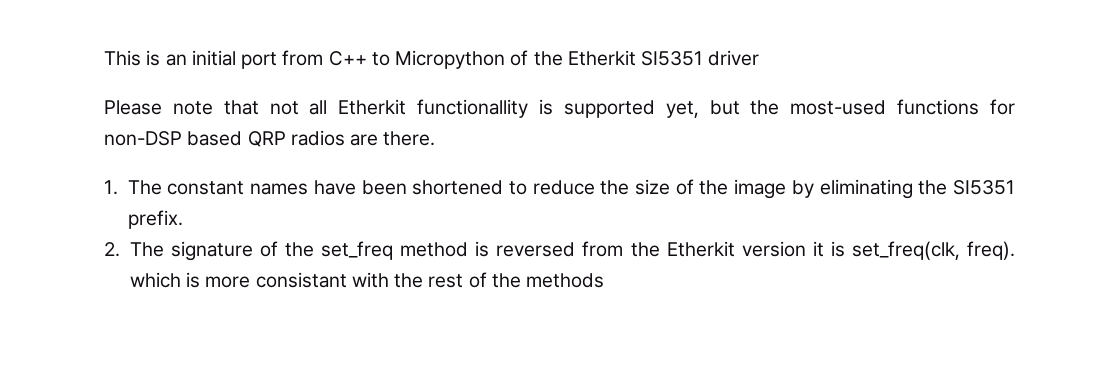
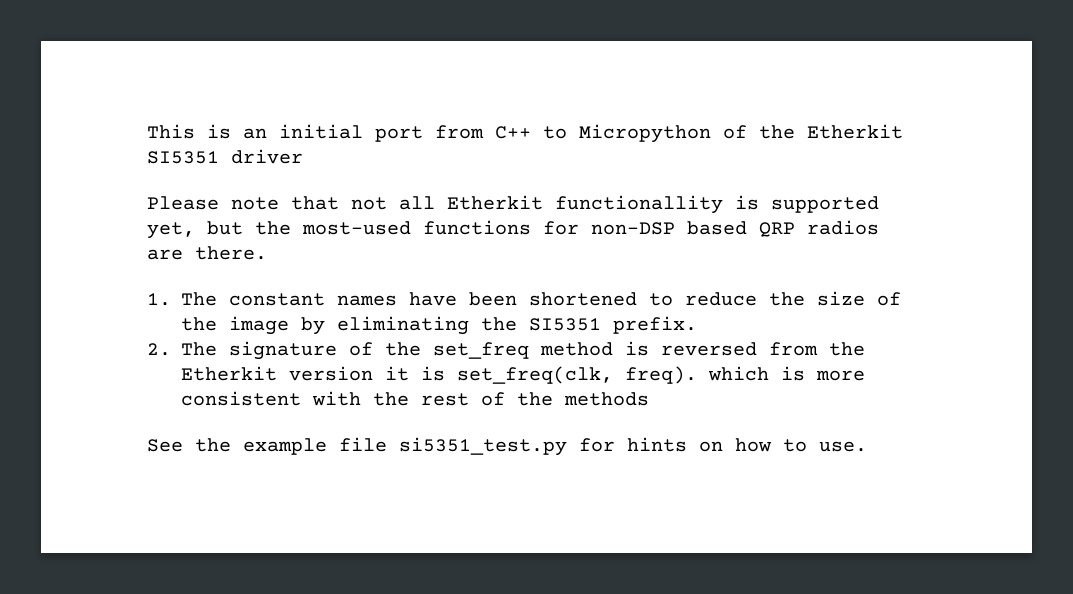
- 2. The signature of the set_freq method is reversed from the Etherkit version it is set_freq(clk, freq). which is more consistant with the rest of the methods
+ 2. The signature of the set_freq method is reversed from the Etherkit version it is set_freq(clk, freq). which is more consistent with the rest of the methods
+ See the example file si5351_test.py for hints on how to use.

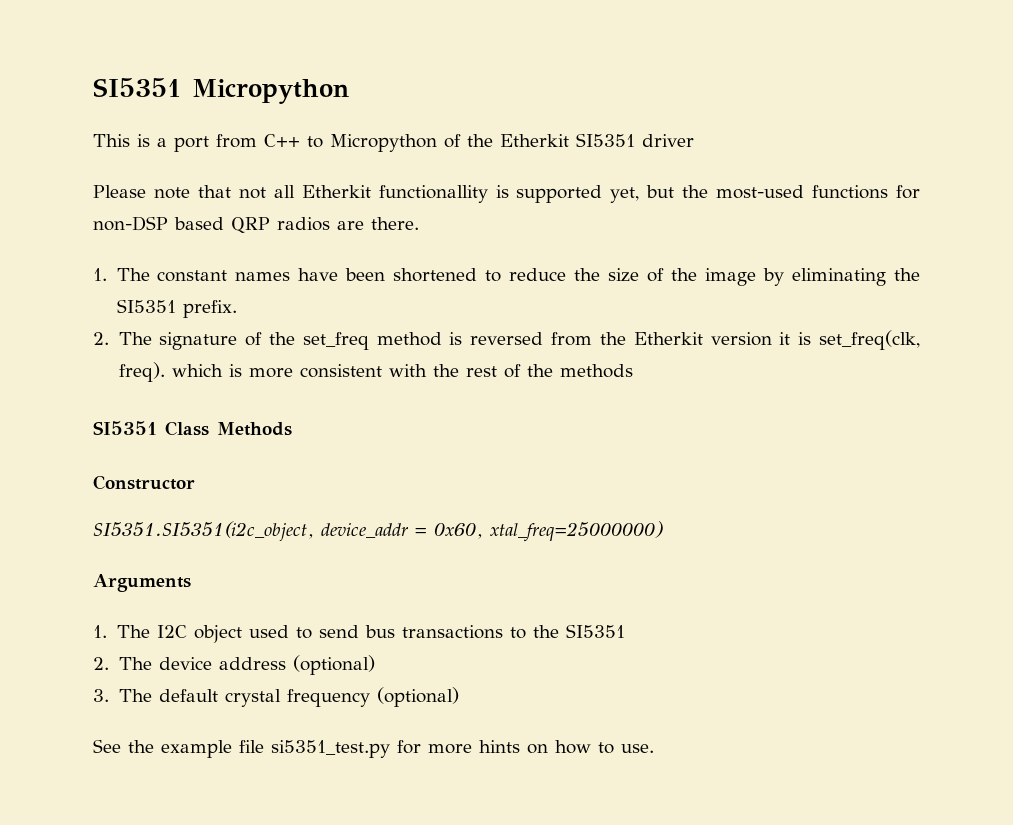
- This is an initial port from C++ to Micropython of the Etherkit SI5351 driver
+ SI5351 Micropython
+ This is a port from C++ to Micropython of the Etherkit SI5351 driver
+ SI5351 Class Methods
+ Constructor
+ SI5351.SI5351(i2c_object, device_addr = 0x60, xtal_freq=25000000)
+ Arguments
+ 1. The I2C object used to send bus transactions to the SI5351
+ 2. The device address (optional)
+ 3. The default crystal frequency (optional)
- See the example file si5351_test.py for hints on how to use.
+ See the example file si5351_test.py for more hints on how to use.

